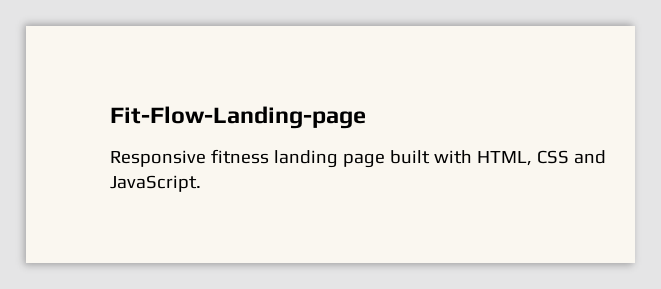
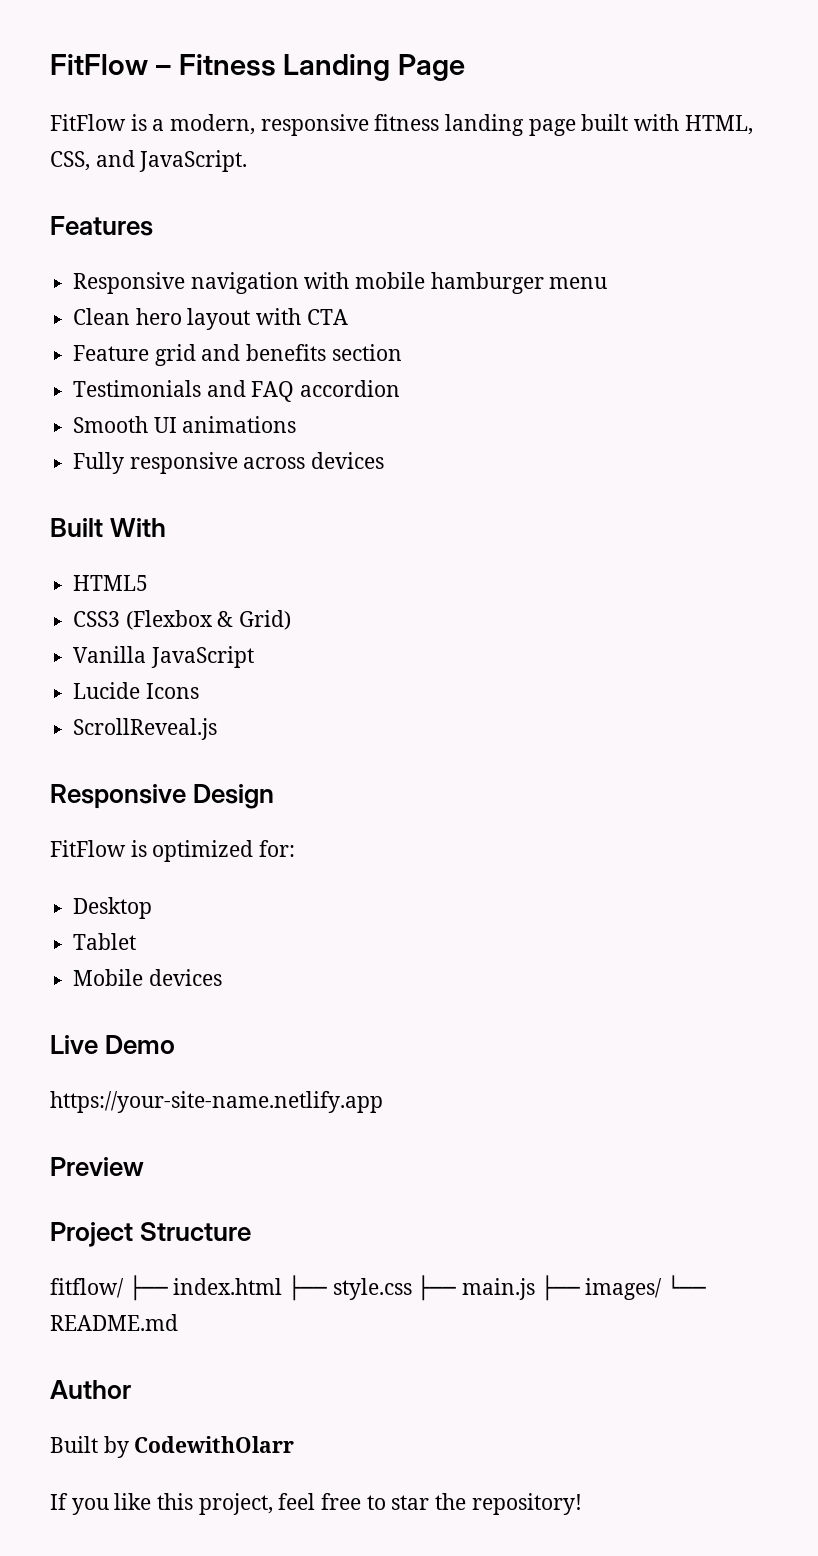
- Fit-Flow-Landing-page
- Responsive fitness landing page built with HTML, CSS and JavaScript.
+ FitFlow – Fitness Landing Page
+ FitFlow is a modern, responsive fitness landing page built with HTML, CSS, and JavaScript.
+ Features
+ Responsive navigation with mobile hamburger menu
+ Clean hero layout with CTA
+ Feature grid and benefits section
+ Testimonials and FAQ accordion
+ Smooth UI animations
+ Fully responsive across devices
+ Built With
+ HTML5
+ CSS3 (Flexbox & Grid)
+ Vanilla JavaScript
+ Lucide Icons
+ ScrollReveal.js
+ Responsive Design
+ FitFlow is optimized for:
+ Desktop
+ Tablet
+ Mobile devices
+ Live Demo
+ https://your-site-name.netlify.app
+ Preview
+ Project Structure
+ fitflow/ ├── index.html ├── style.css ├── main.js ├── images/ └── README.md
+ Author
+ Built by CodewithOlarr
+ If you like this project, feel free to star the repository!

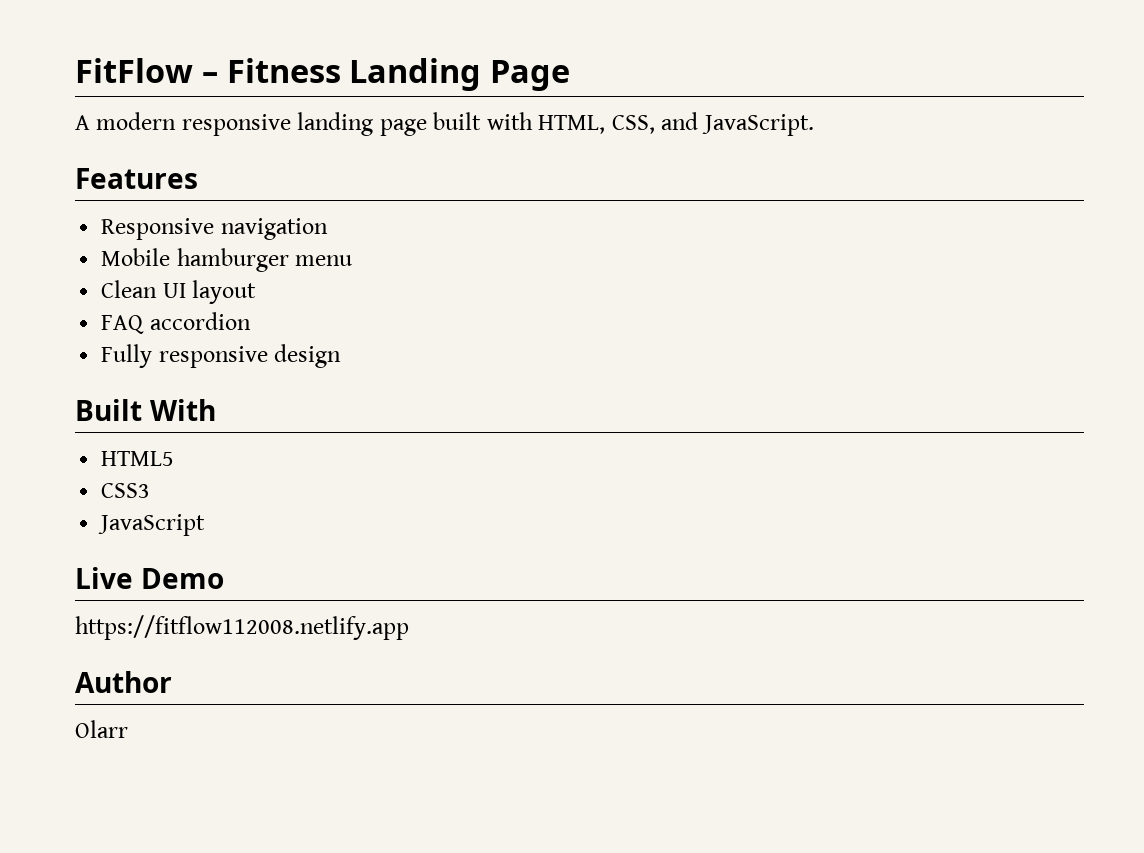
- FitFlow is a modern, responsive fitness landing page built with HTML, CSS, and JavaScript.
+ A modern responsive landing page built with HTML, CSS, and JavaScript.
- Responsive navigation with mobile hamburger menu
+ Responsive navigation
+ Mobile hamburger menu
- Clean hero layout with CTA
- Feature grid and benefits section
- Testimonials and FAQ accordion
+ Clean UI layout
+ FAQ accordion
- Smooth UI animations
- Fully responsive across devices
+ Fully responsive design
- CSS3 (Flexbox & Grid)
- Vanilla JavaScript
- Lucide Icons
- ScrollReveal.js
- Responsive Design
- FitFlow is optimized for:
- Desktop
- Tablet
- Mobile devices
+ CSS3
+ JavaScript
  Live Demo
- https://your-site-name.netlify.app
- Preview
- Project Structure
- fitflow/ ├── index.html ├── style.css ├── main.js ├── images/ └── README.md
+ https://fitflow112008.netlify.app
  Author
- Built by CodewithOlarr
- If you like this project, feel free to star the repository!
+ Olarr

